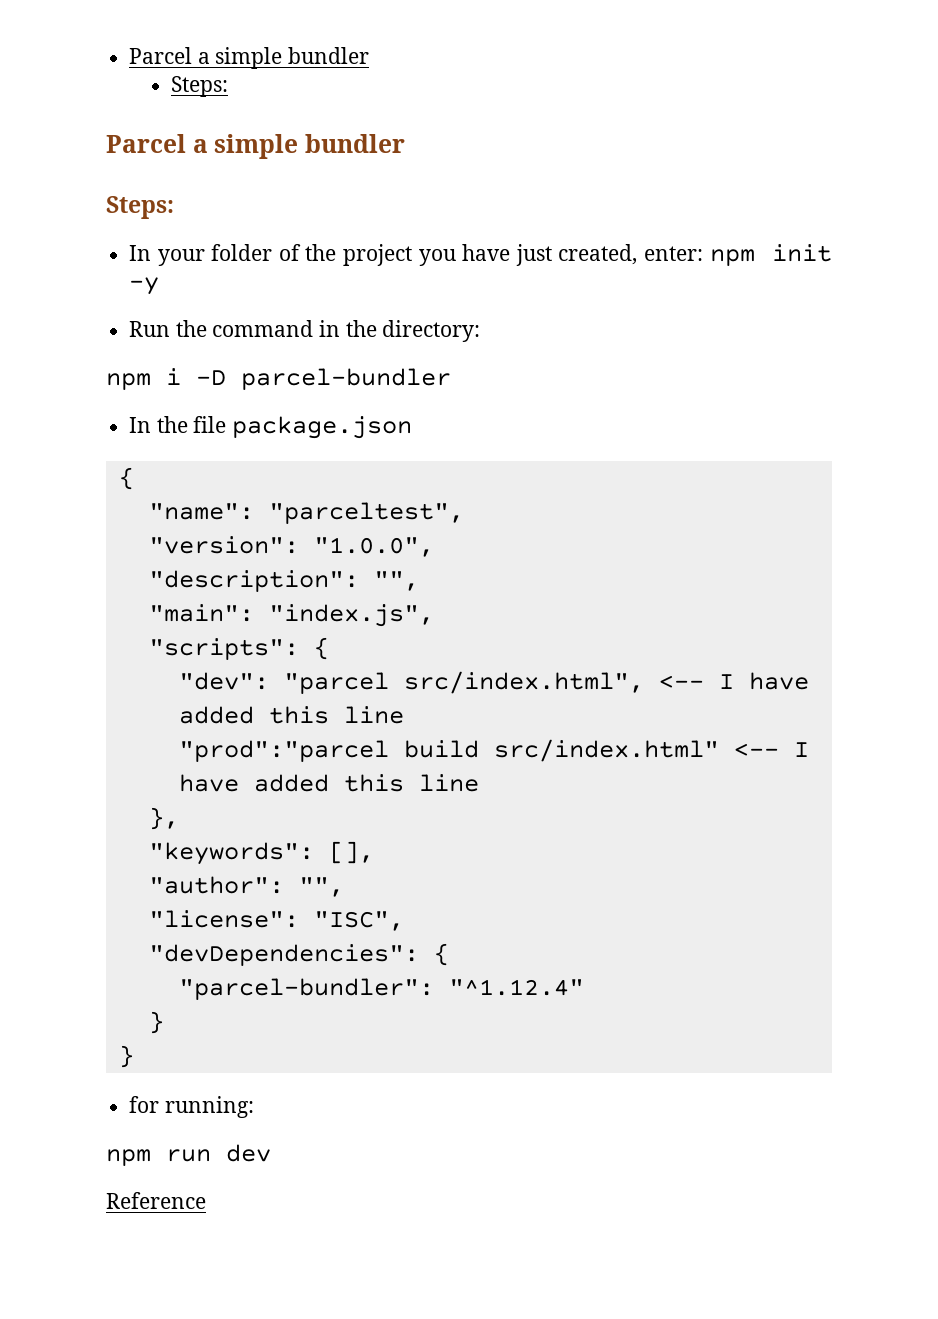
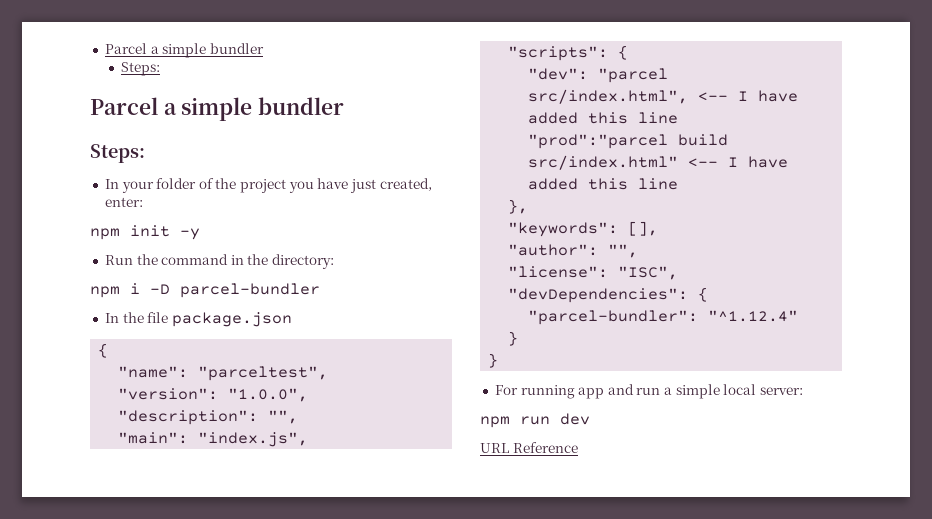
- In your folder of the project you have just created, enter: npm init -y
+ In your folder of the project you have just created, enter:
+ npm init -y
- for running:
+ For running app and run a simple local server:
- Reference
+ URL Reference

